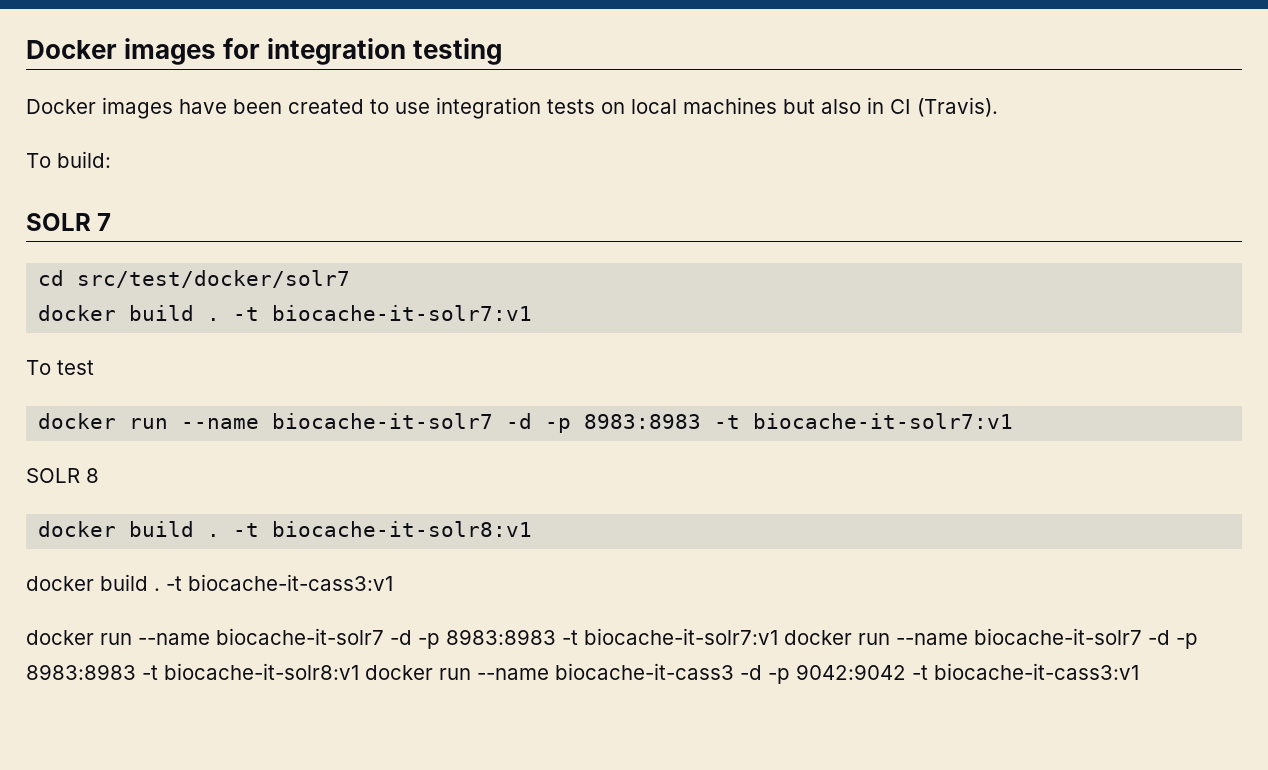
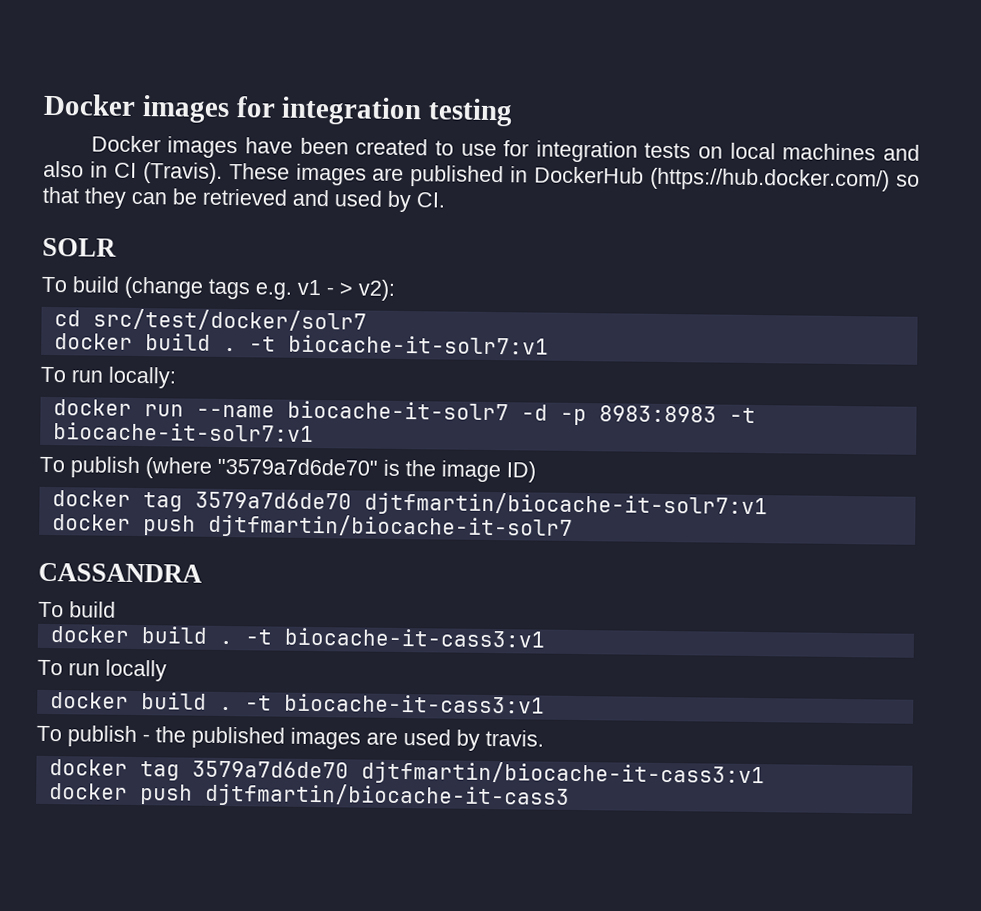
- Docker images have been created to use integration tests on local machines but also in CI (Travis).
- To build:
- SOLR 7
+ Docker images have been created to use for integration tests on local machines and also in CI (Travis). These images are published in DockerHub (https://hub.docker.com/) so that they can be retrieved and used by CI.
+ SOLR
+ To build (change tags e.g. v1 - > v2):
- To test
+ To run locally:
- SOLR 8
- docker build . -t biocache-it-solr8:v1
+ To publish (where "3579a7d6de70" is the image ID)
+ docker tag 3579a7d6de70 djtfmartin/biocache-it-solr7:v1
+ docker push djtfmartin/biocache-it-solr7
+ CASSANDRA
+ To build
  docker build . -t biocache-it-cass3:v1
- docker run --name biocache-it-solr7 -d -p 8983:8983 -t biocache-it-solr7:v1 docker run --name biocache-it-solr7 -d -p 8983:8983 -t biocache-it-solr8:v1 docker run --name biocache-it-cass3 -d -p 9042:9042 -t biocache-it-cass3:v1
+ To run locally
+ docker build . -t biocache-it-cass3:v1
+ To publish - the published images are used by travis.
+ docker tag 3579a7d6de70 djtfmartin/biocache-it-cass3:v1
+ docker push djtfmartin/biocache-it-cass3

